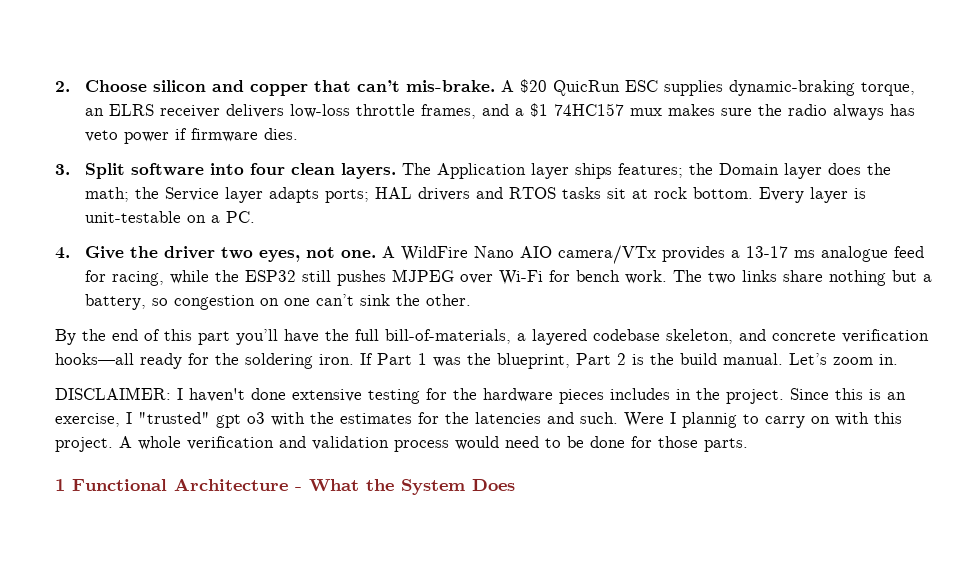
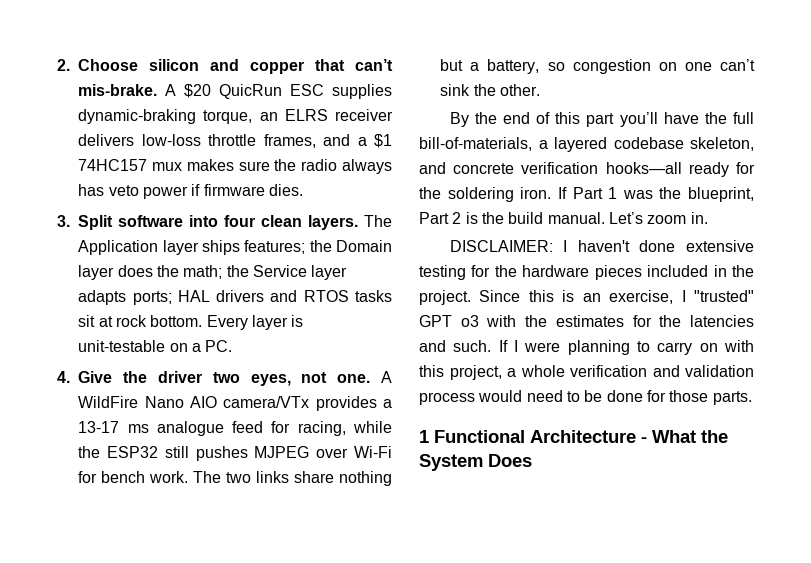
- DISCLAIMER: I haven't done extensive testing for the hardware pieces includes in the project.
+ DISCLAIMER: I haven't done extensive testing for the hardware pieces included in the project.
- Since this is an exercise, I "trusted" gpt o3 with the estimates for the latencies and such.
+ Since this is an exercise, I "trusted" GPT o3 with the estimates for the latencies and such.
- Were I plannig to carry on with this project. A whole verification and validation process would need to be done for those parts.
+ If I were planning to carry on with this project, a whole verification and validation process would need to be done for those parts.

